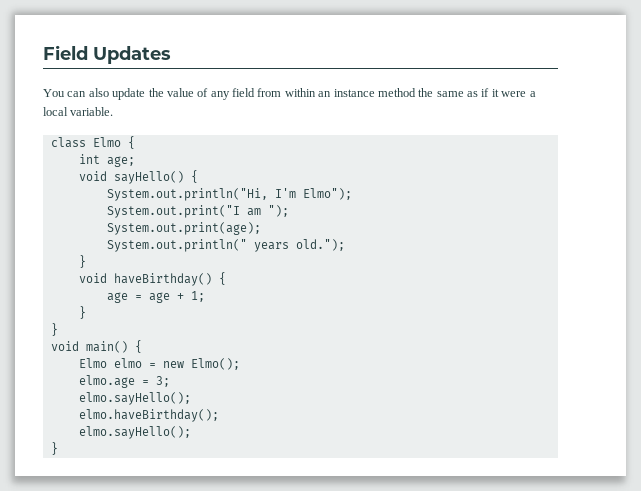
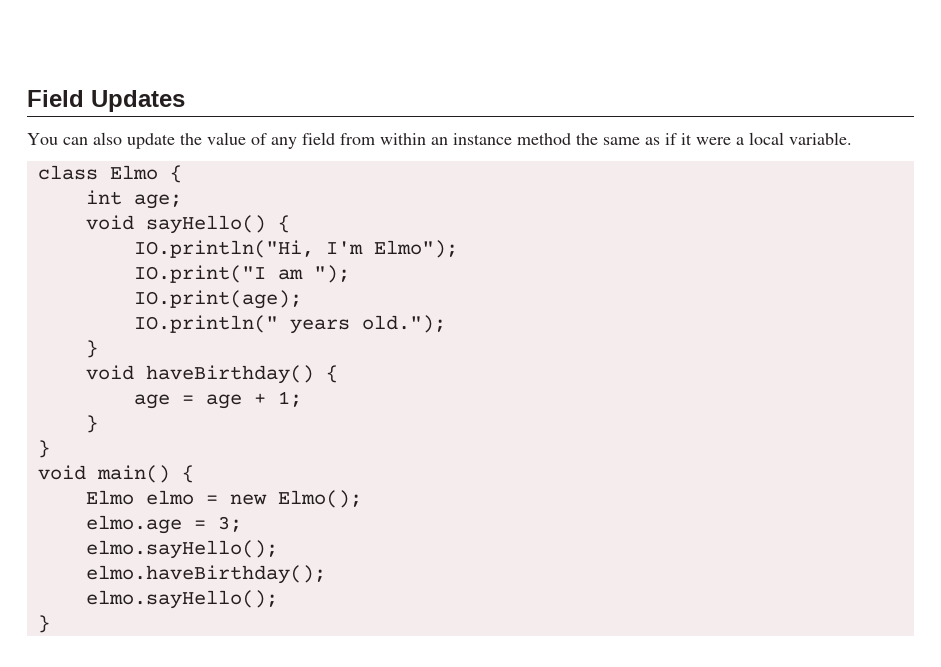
- System.out.println("Hi, I'm Elmo");
+ IO.println("Hi, I'm Elmo");
- System.out.print("I am ");
+ IO.print("I am ");
- System.out.print(age);
- System.out.println(" years old.");
+ IO.print(age);
+ IO.println(" years old.");

